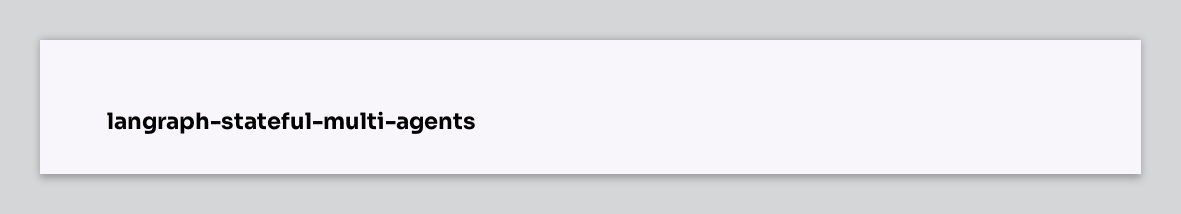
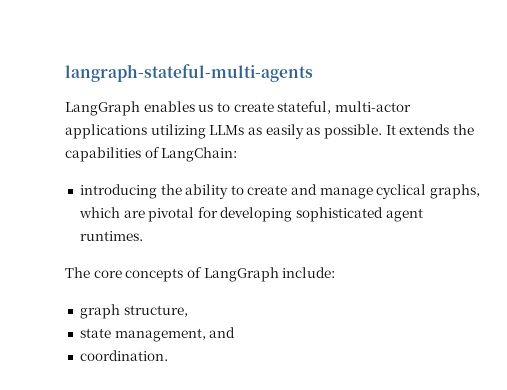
+ LangGraph enables us to create stateful, multi-actor applications utilizing LLMs as easily as possible. It extends the capabilities of LangChain:
+ introducing the ability to create and manage cyclical graphs, which are pivotal for developing sophisticated agent runtimes.
+ The core concepts of LangGraph include:
+ graph structure,
+ state management, and
+ coordination.

